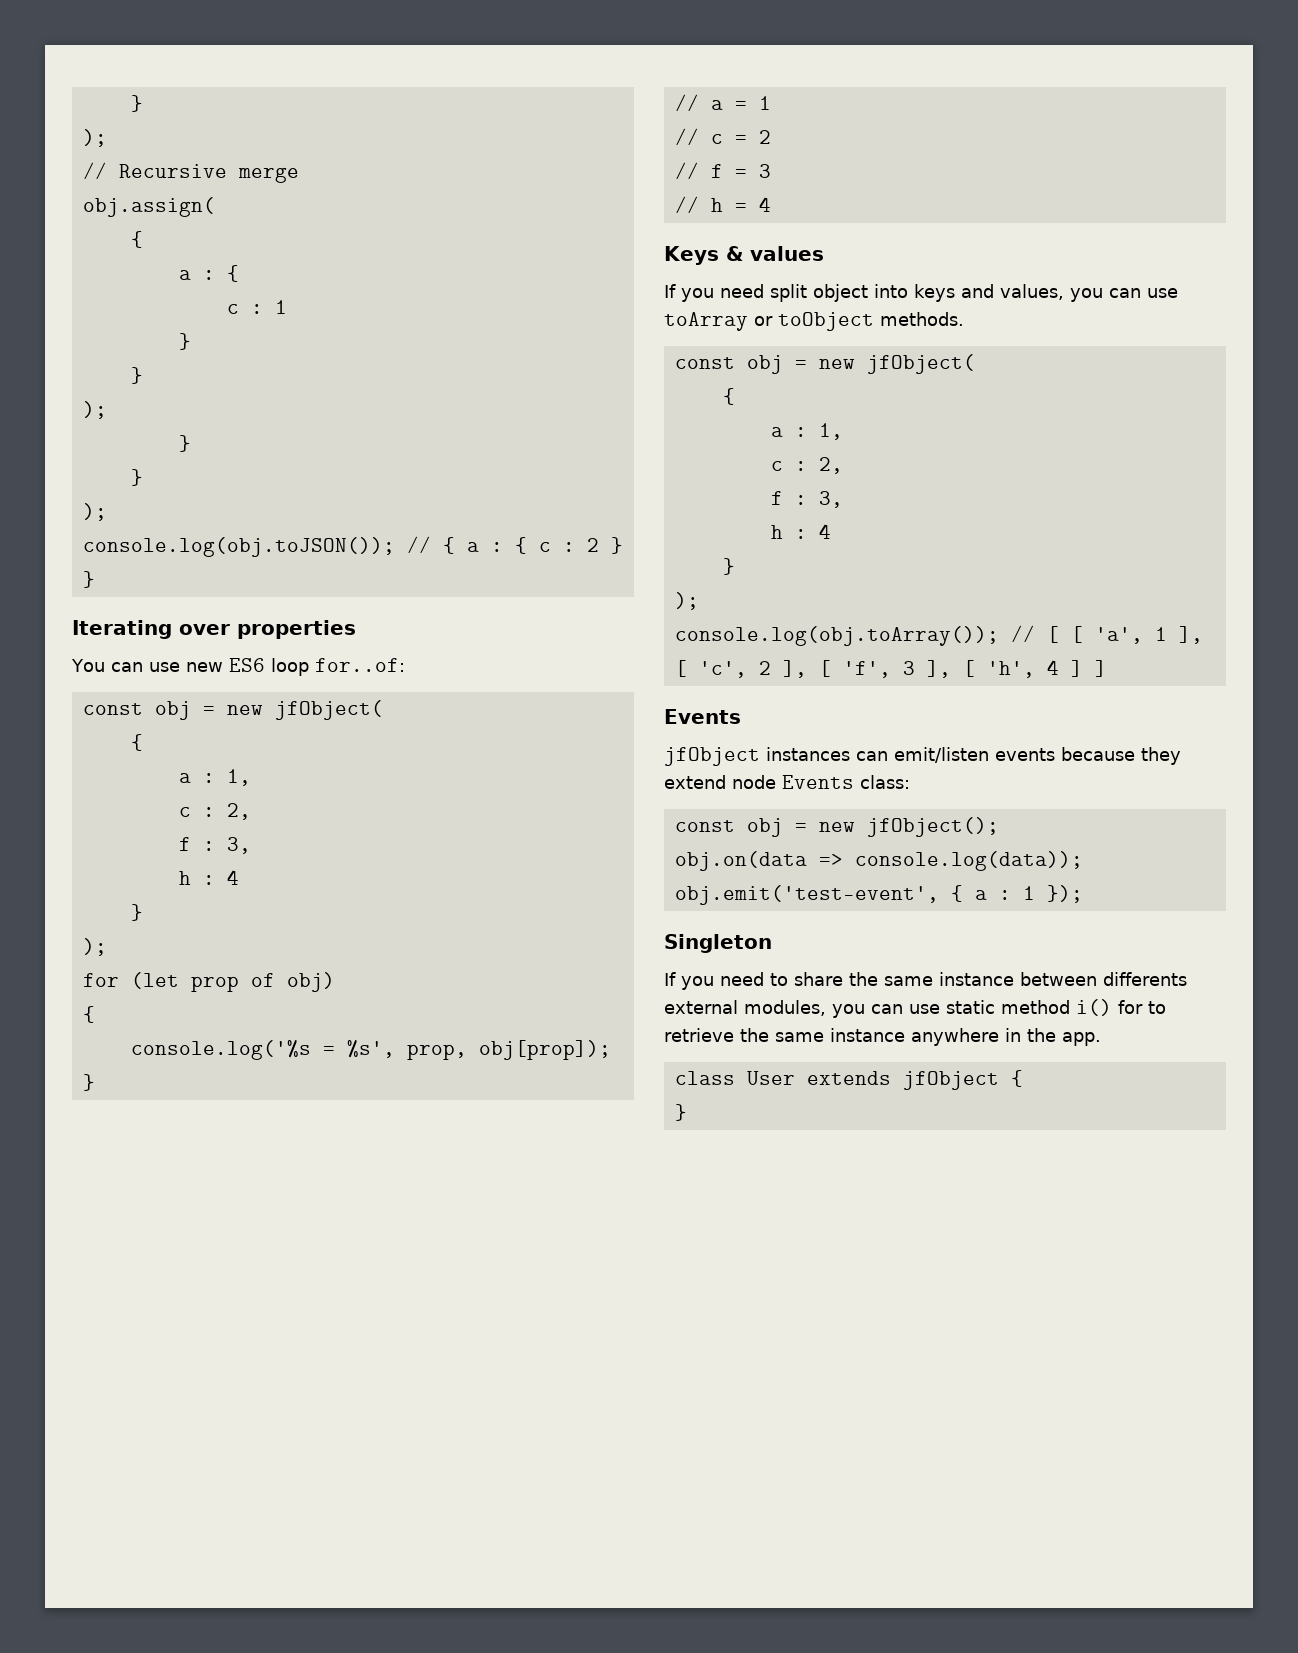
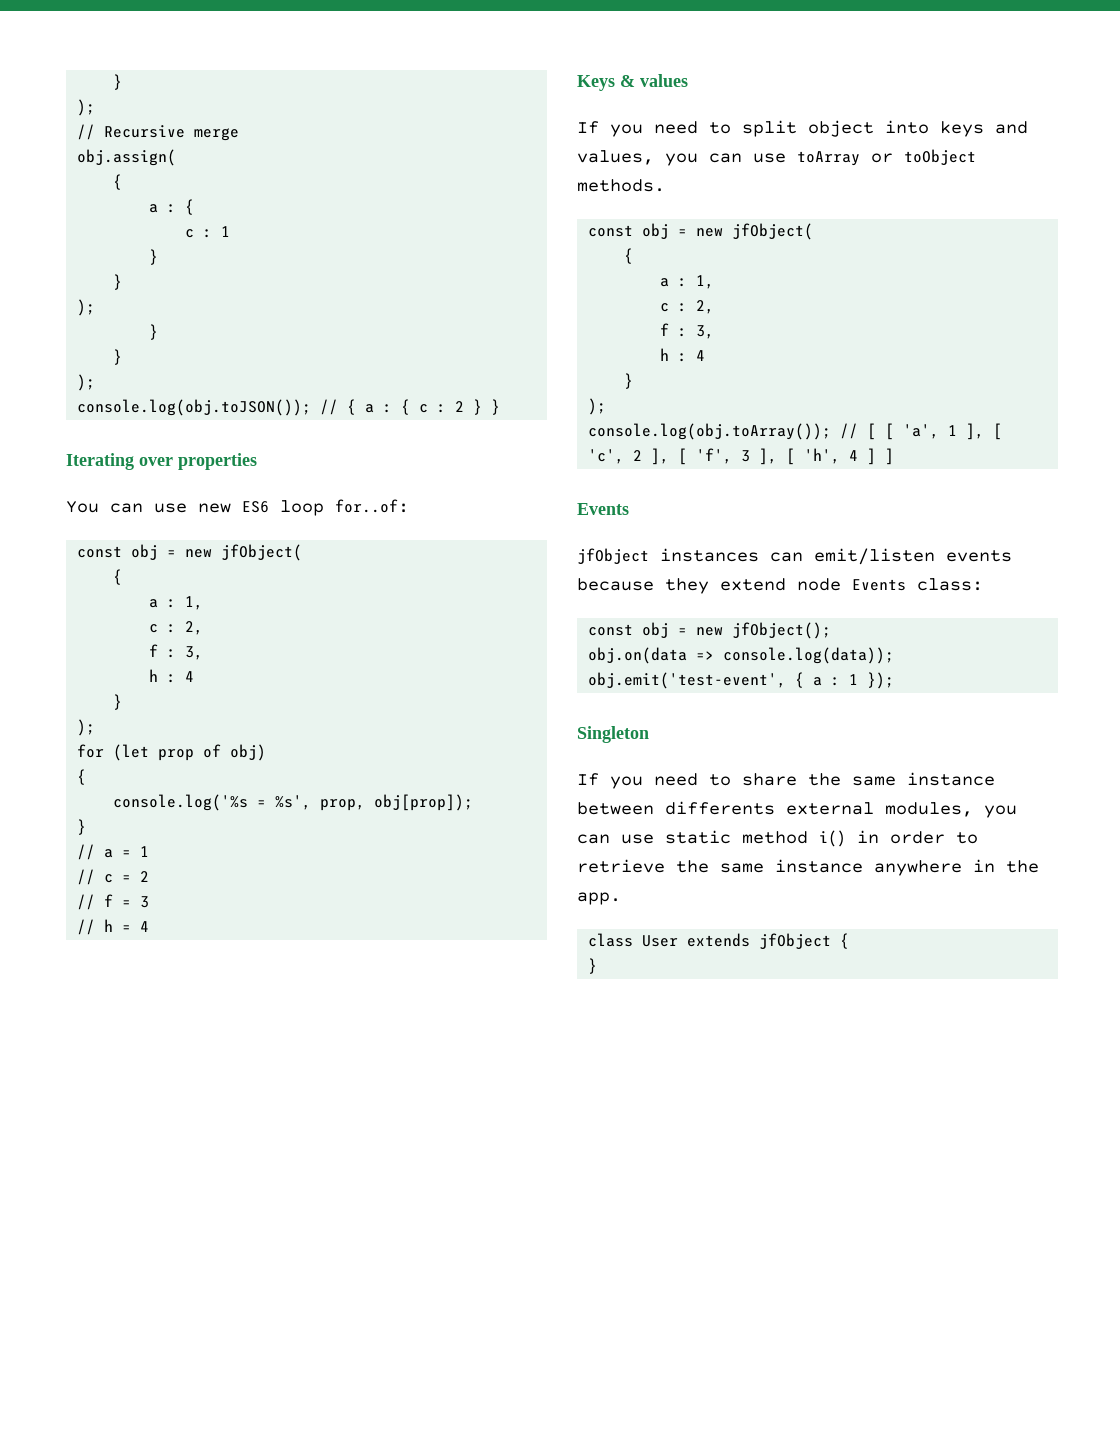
- If you need split object into keys and values, you can use toArray or toObject methods.
+ If you need to split object into keys and values, you can use toArray or toObject methods.
- If you need to share the same instance between differents external modules, you can use static method i() for to retrieve the same instance anywhere in the app.
+ If you need to share the same instance between differents external modules, you can use static method i() in order to retrieve the same instance anywhere in the app.

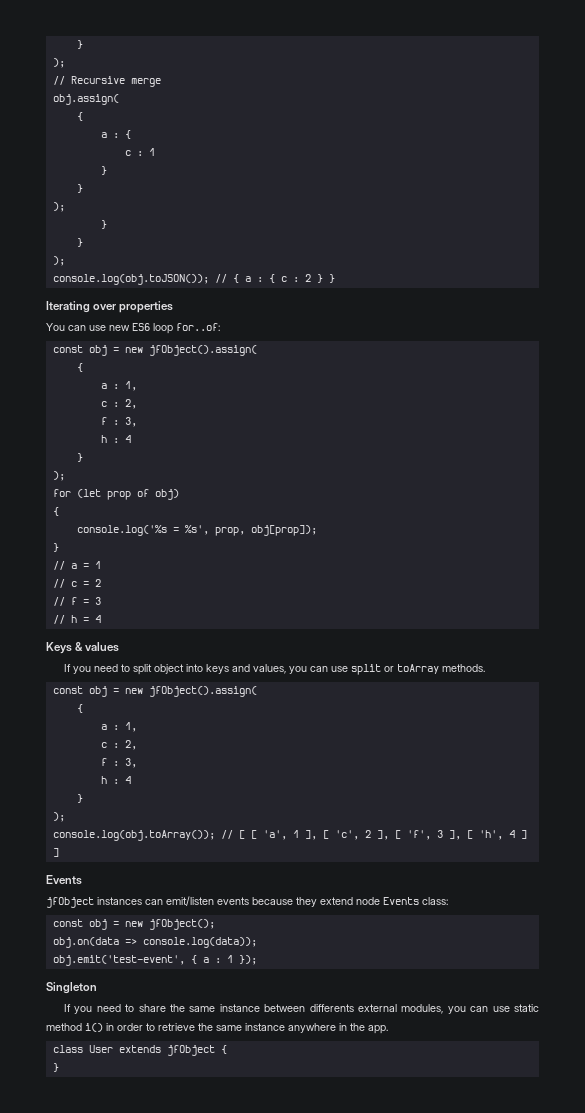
  You can use new ES6 loop for..of:
- const obj = new jfObject(
+ const obj = new jfObject().assign(
- If you need to split object into keys and values, you can use toArray or toObject methods.
- const obj = new jfObject(
+ If you need to split object into keys and values, you can use split or toArray methods.
+ const obj = new jfObject().assign(

